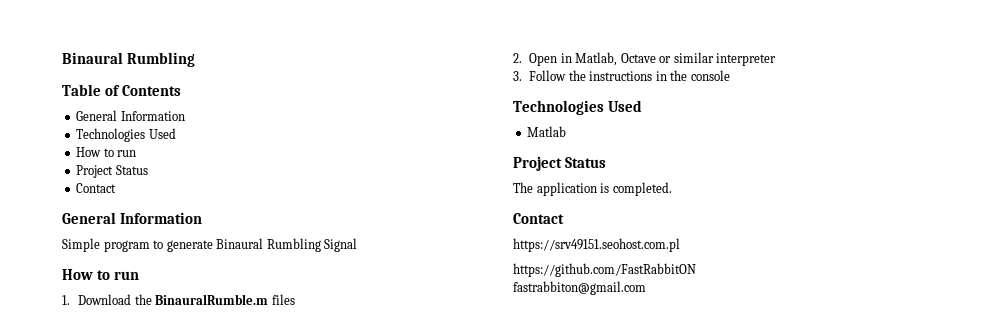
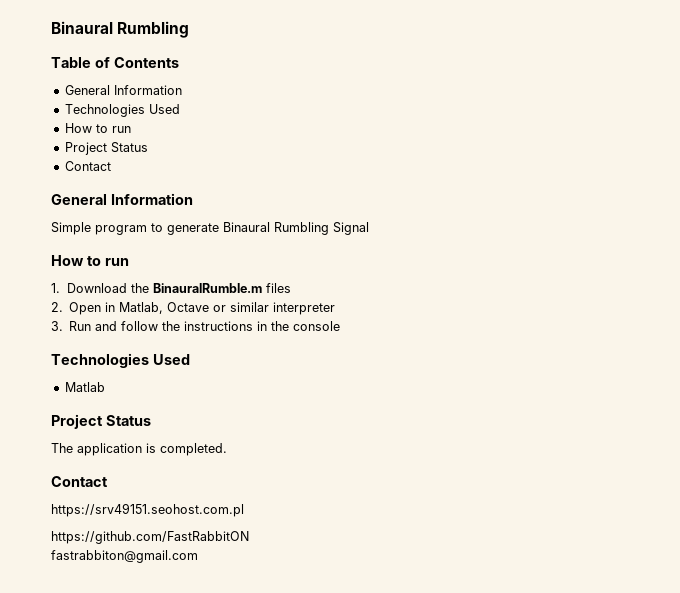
- 3. Follow the instructions in the console
+ 3. Run and follow the instructions in the console

